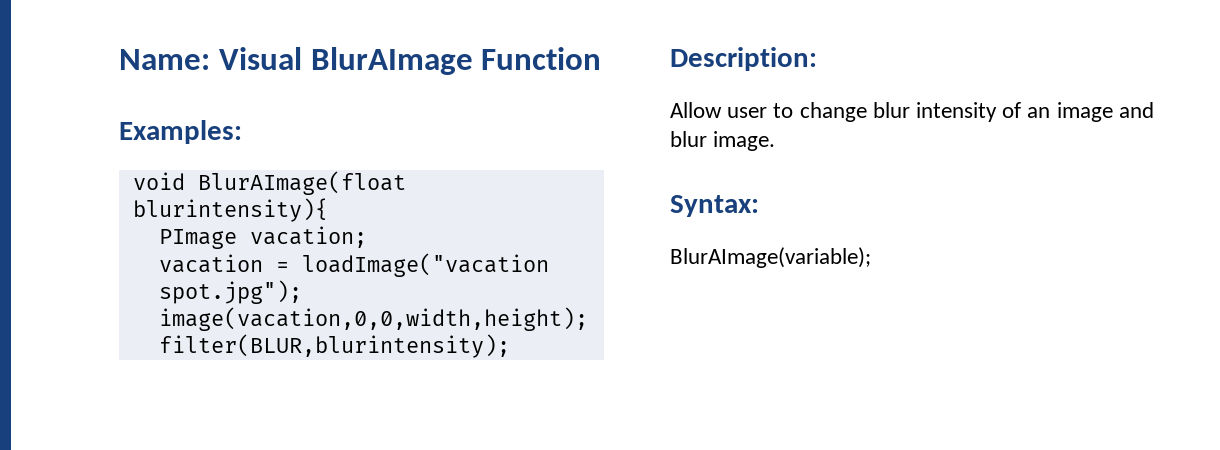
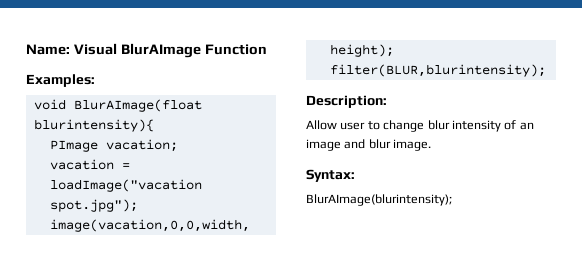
- BlurAImage(variable);
+ BlurAImage(blurintensity);

